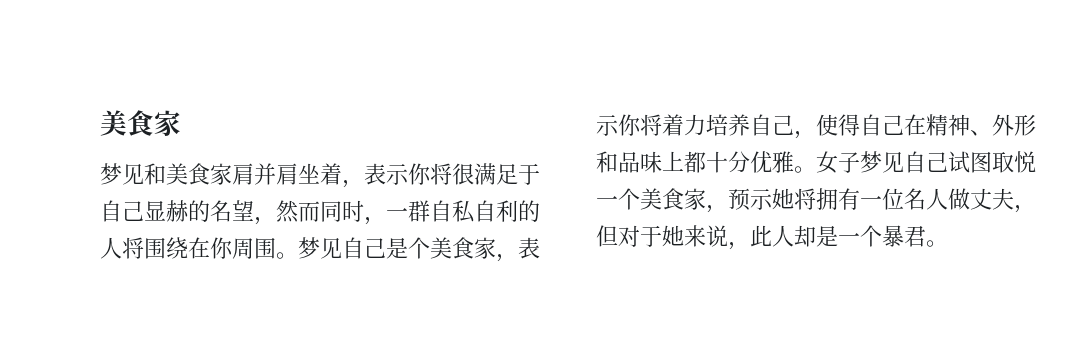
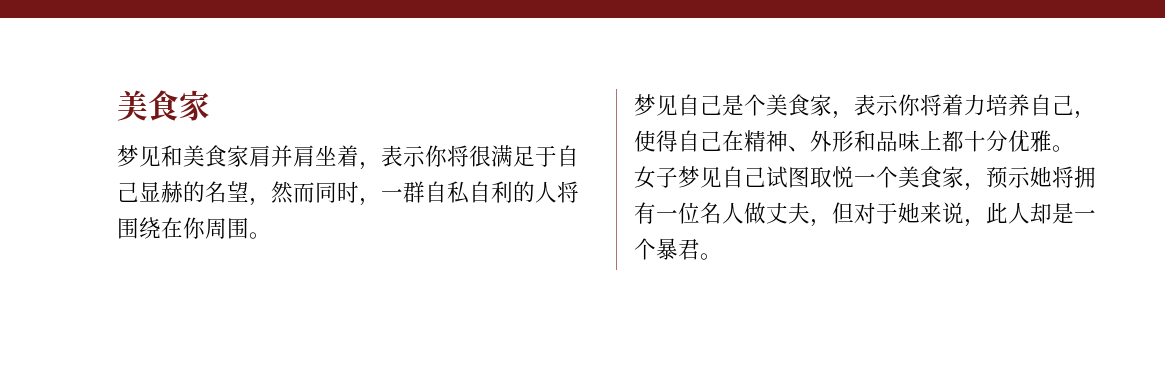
- 梦见和美食家肩并肩坐着，表示你将很满足于自己显赫的名望，然而同时，一群自私自利的人将围绕在你周围。梦见自己是个美食家，表示你将着力培养自己，使得自己在精神、外形和品味上都十分优雅。女子梦见自己试图取悦一个美食家，预示她将拥有一位名人做丈夫，但对于她来说，此人却是一个暴君。
+ 梦见和美食家肩并肩坐着，表示你将很满足于自己显赫的名望，然而同时，一群自私自利的人将围绕在你周围。
+ 梦见自己是个美食家，表示你将着力培养自己，使得自己在精神、外形和品味上都十分优雅。
+ 女子梦见自己试图取悦一个美食家，预示她将拥有一位名人做丈夫，但对于她来说，此人却是一个暴君。

